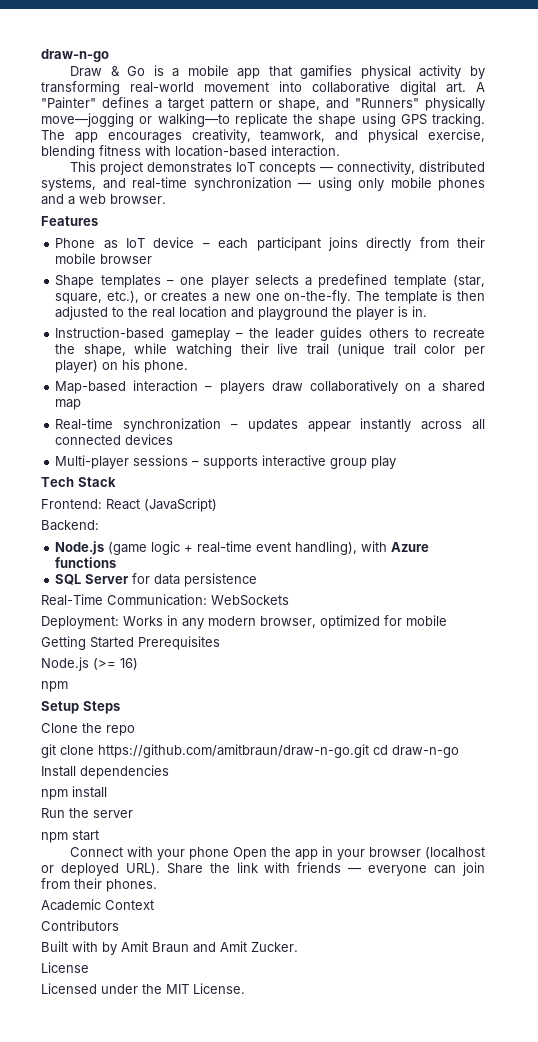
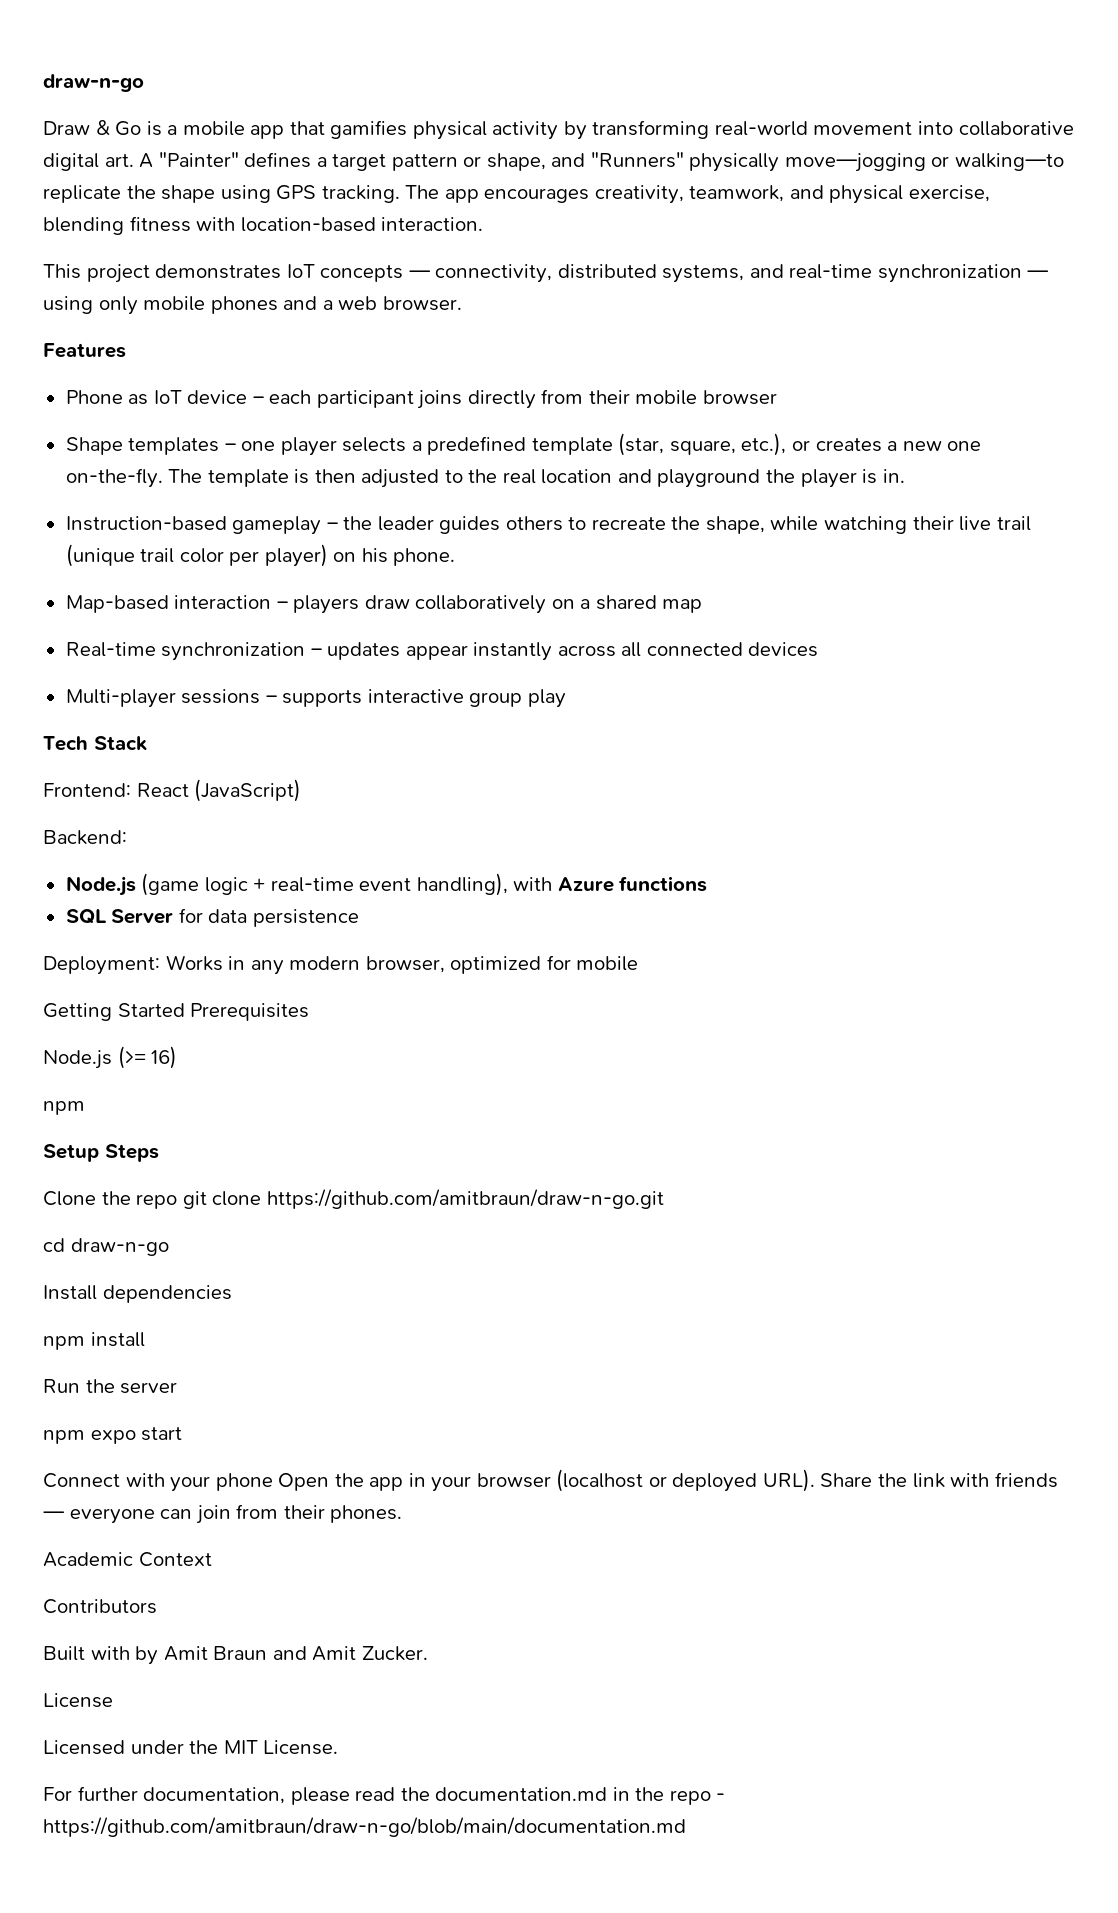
- Real-Time Communication: WebSockets
- Clone the repo
- git clone https://github.com/amitbraun/draw-n-go.git cd draw-n-go
+ Clone the repo git clone https://github.com/amitbraun/draw-n-go.git
+ cd draw-n-go
- npm start
+ npm expo start
+ For further documentation, please read the documentation.md in the repo - https://github.com/amitbraun/draw-n-go/blob/main/documentation.md

